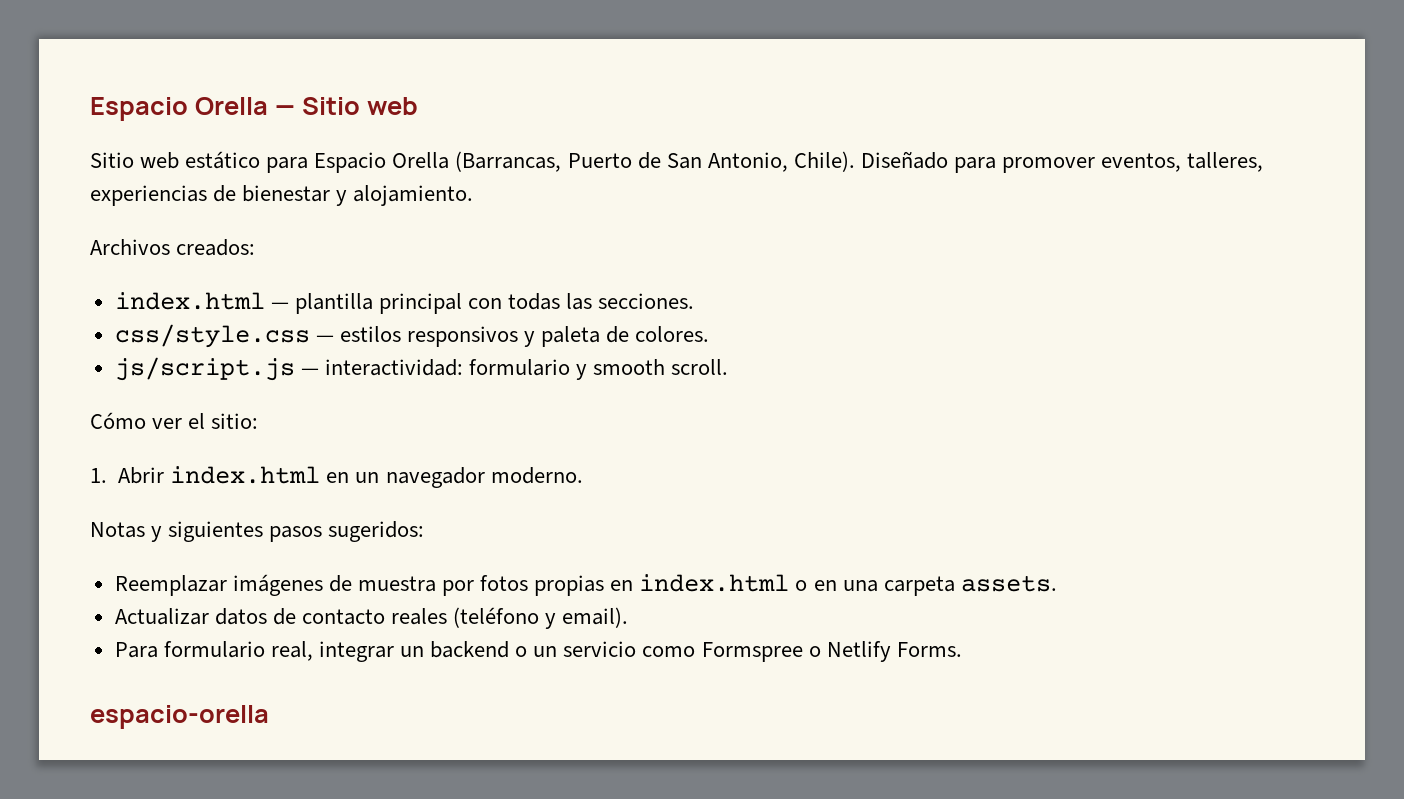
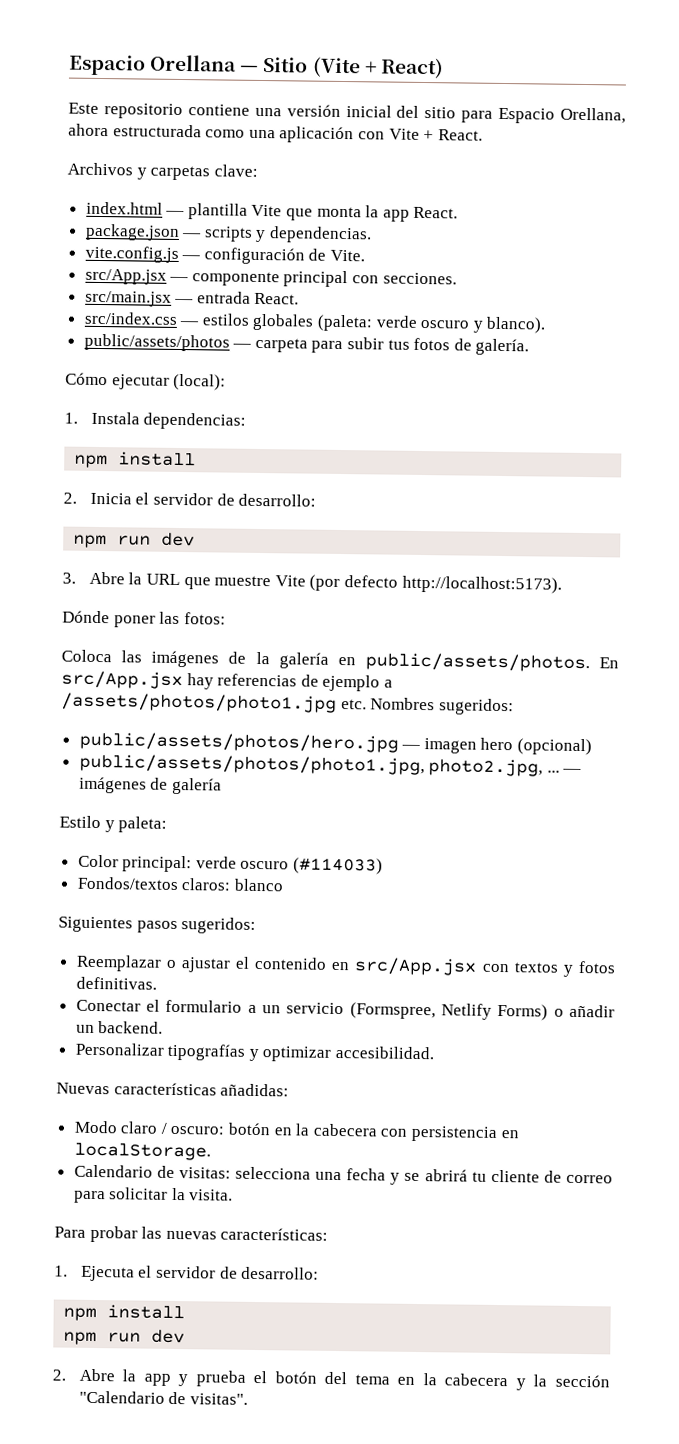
- Espacio Orella — Sitio web
- Sitio web estático para Espacio Orella (Barrancas, Puerto de San Antonio, Chile). Diseñado para promover eventos, talleres, experiencias de bienestar y alojamiento.
- Archivos creados:
- index.html — plantilla principal con todas las secciones.
- css/style.css — estilos responsivos y paleta de colores.
- js/script.js — interactividad: formulario y smooth scroll.
- Cómo ver el sitio:
- 1. Abrir index.html en un navegador moderno.
- Notas y siguientes pasos sugeridos:
- Reemplazar imágenes de muestra por fotos propias en index.html o en una carpeta assets.
- Actualizar datos de contacto reales (teléfono y email).
- Para formulario real, integrar un backend o un servicio como Formspree o Netlify Forms.
- espacio-orella
+ Espacio Orellana — Sitio (Vite + React)
+ Este repositorio contiene una versión inicial del sitio para Espacio Orellana, ahora estructurada como una aplicación con Vite + React.
+ Archivos y carpetas clave:
+ index.html — plantilla Vite que monta la app React.
+ package.json — scripts y dependencias.
+ vite.config.js — configuración de Vite.
+ src/App.jsx — componente principal con secciones.
+ src/main.jsx — entrada React.
+ src/index.css — estilos globales (paleta: verde oscuro y blanco).
+ public/assets/photos — carpeta para subir tus fotos de galería.
+ Cómo ejecutar (local):
+ 1. Instala dependencias:
+ npm install
+ 2. Inicia el servidor de desarrollo:
+ npm run dev
+ 3. Abre la URL que muestre Vite (por defecto http://localhost:5173).
+ Dónde poner las fotos:
+ Coloca las imágenes de la galería en public/assets/photos. En src/App.jsx hay referencias de ejemplo a /assets/photos/photo1.jpg etc. Nombres sugeridos:
+ public/assets/photos/hero.jpg — imagen hero (opcional)
+ public/assets/photos/photo1.jpg, photo2.jpg, ... — imágenes de galería
+ Estilo y paleta:
+ Color principal: verde oscuro (#114033)
+ Fondos/textos claros: blanco
+ Siguientes pasos sugeridos:
+ Reemplazar o ajustar el contenido en src/App.jsx con textos y fotos definitivas.
+ Conectar el formulario a un servicio (Formspree, Netlify Forms) o añadir un backend.
+ Personalizar tipografías y optimizar accesibilidad.
+ Nuevas características añadidas:
+ Modo claro / oscuro: botón en la cabecera con persistencia en localStorage.
+ Calendario de visitas: selecciona una fecha y se abrirá tu cliente de correo para solicitar la visita.
+ Para probar las nuevas características:
+ 1. Ejecuta el servidor de desarrollo:
+ npm install
+ npm run dev
+ 2. Abre la app y prueba el botón del tema en la cabecera y la sección "Calendario de visitas".

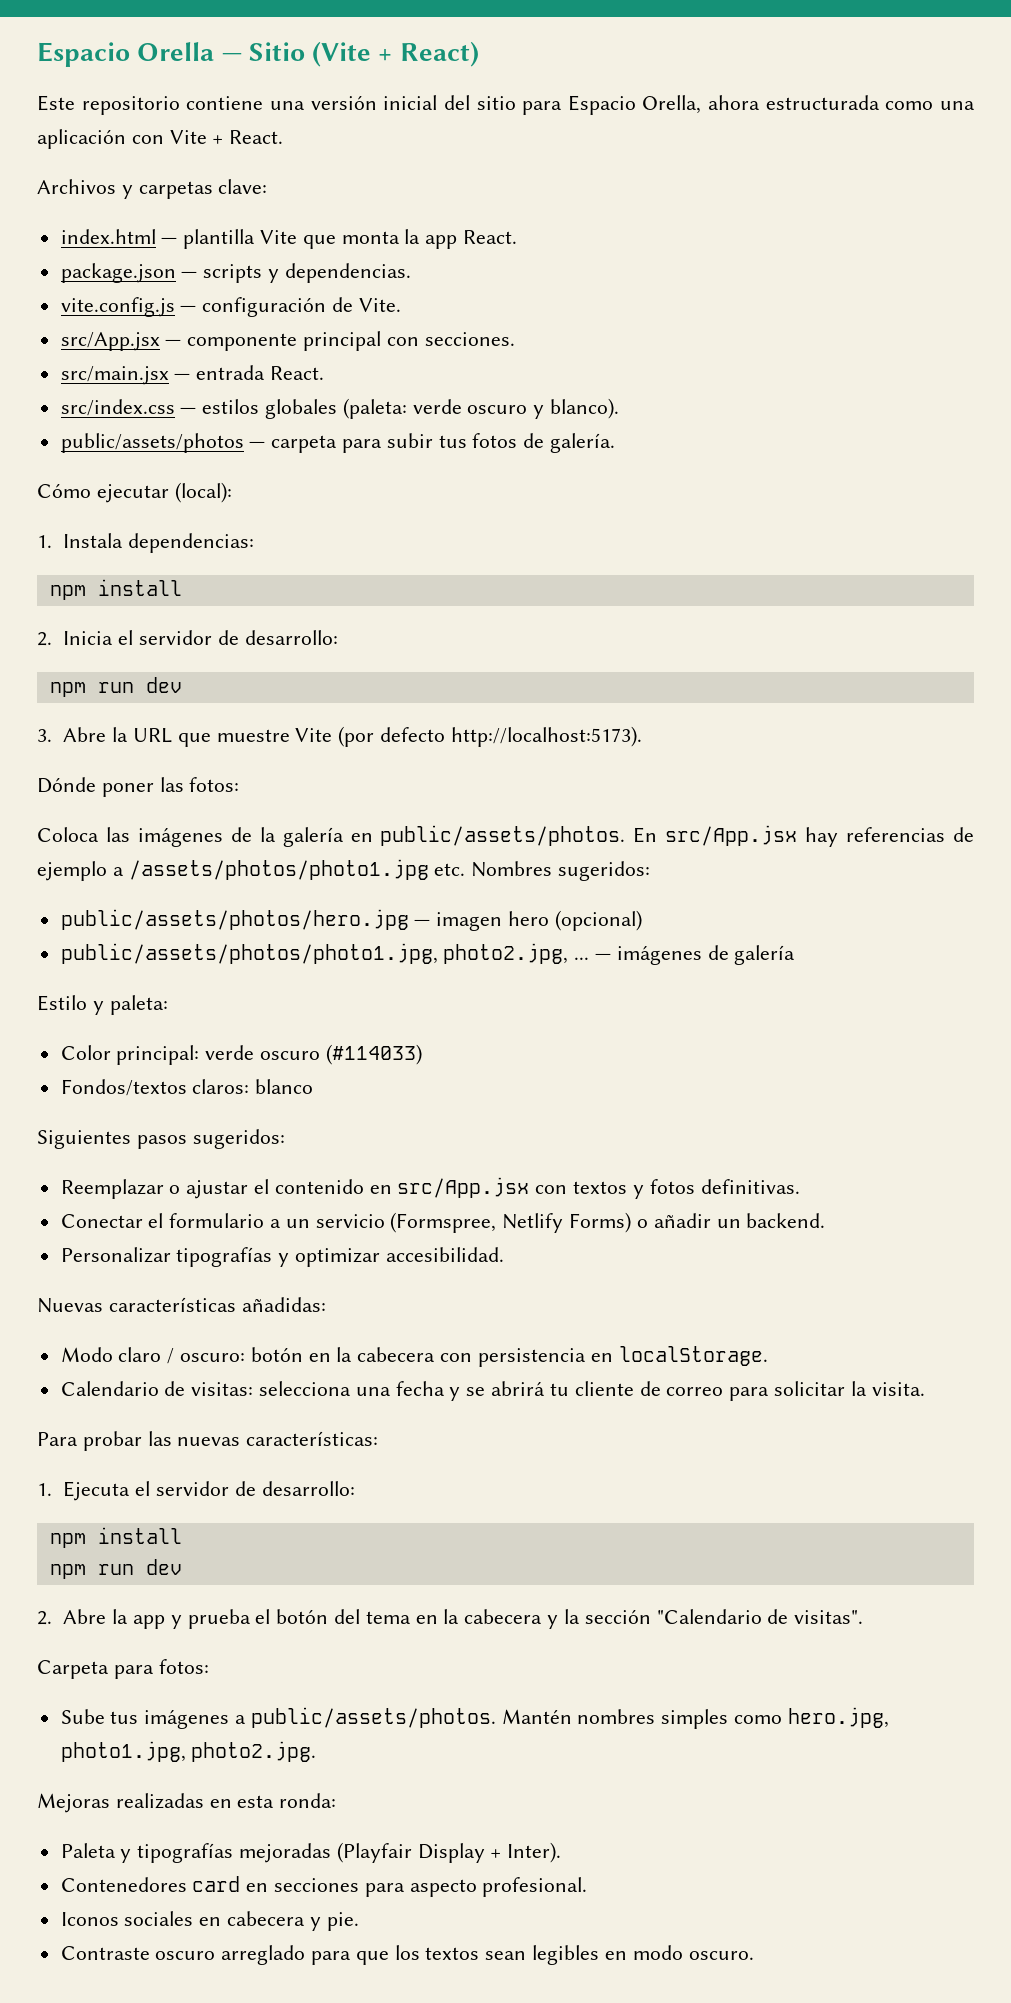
- Espacio Orellana — Sitio (Vite + React)
+ Espacio Orella — Sitio (Vite + React)
- Este repositorio contiene una versión inicial del sitio para Espacio Orellana, ahora estructurada como una aplicación con Vite + React.
+ Este repositorio contiene una versión inicial del sitio para Espacio Orella, ahora estructurada como una aplicación con Vite + React.
+ Carpeta para fotos:
+ Sube tus imágenes a public/assets/photos. Mantén nombres simples como hero.jpg, photo1.jpg, photo2.jpg.
+ Mejoras realizadas en esta ronda:
+ Paleta y tipografías mejoradas (Playfair Display + Inter).
+ Contenedores card en secciones para aspecto profesional.
+ Iconos sociales en cabecera y pie.
+ Contraste oscuro arreglado para que los textos sean legibles en modo oscuro.

